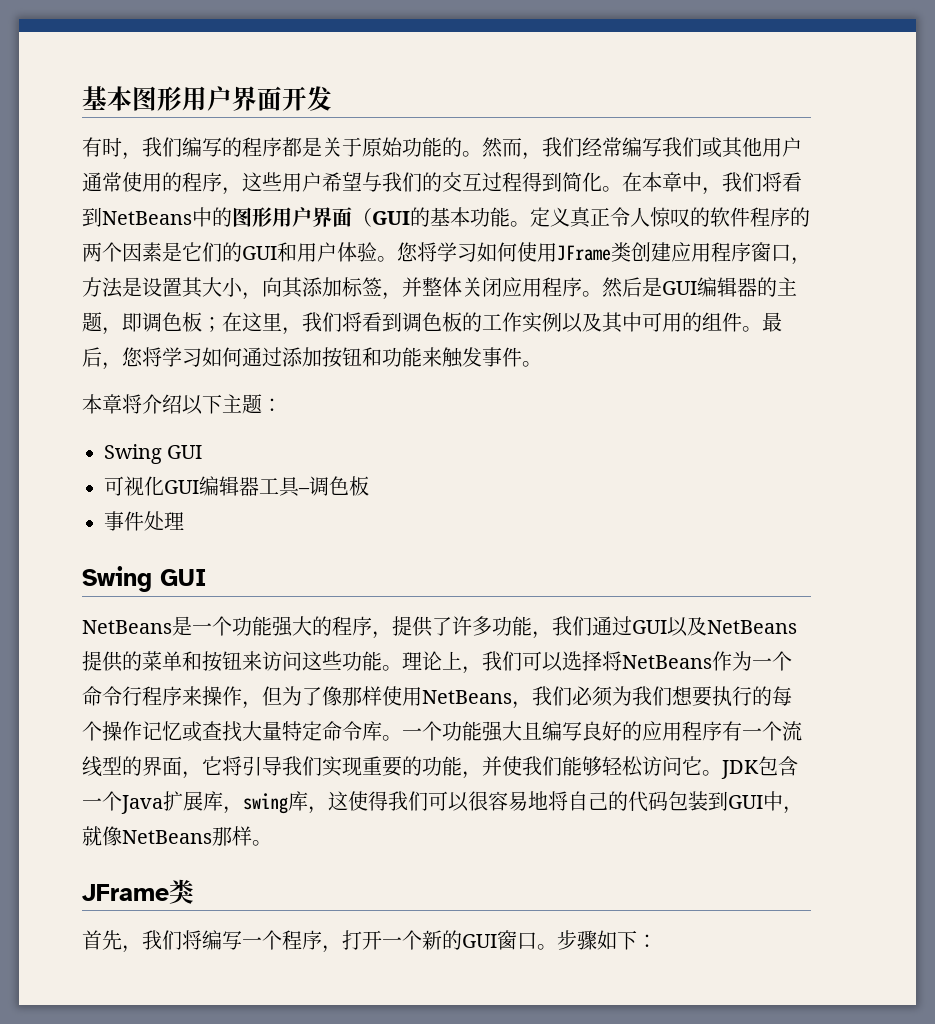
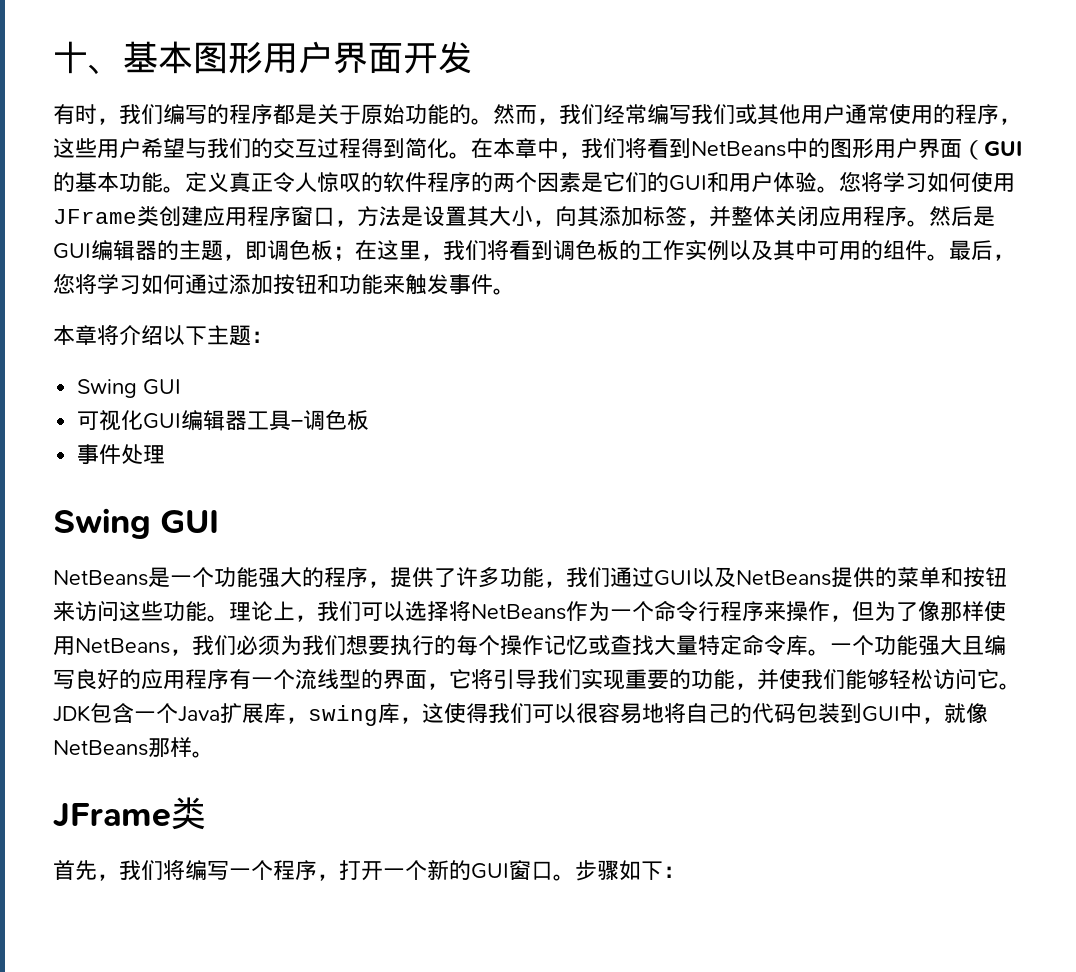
- 基本图形用户界面开发
+ 十、基本图形用户界面开发

